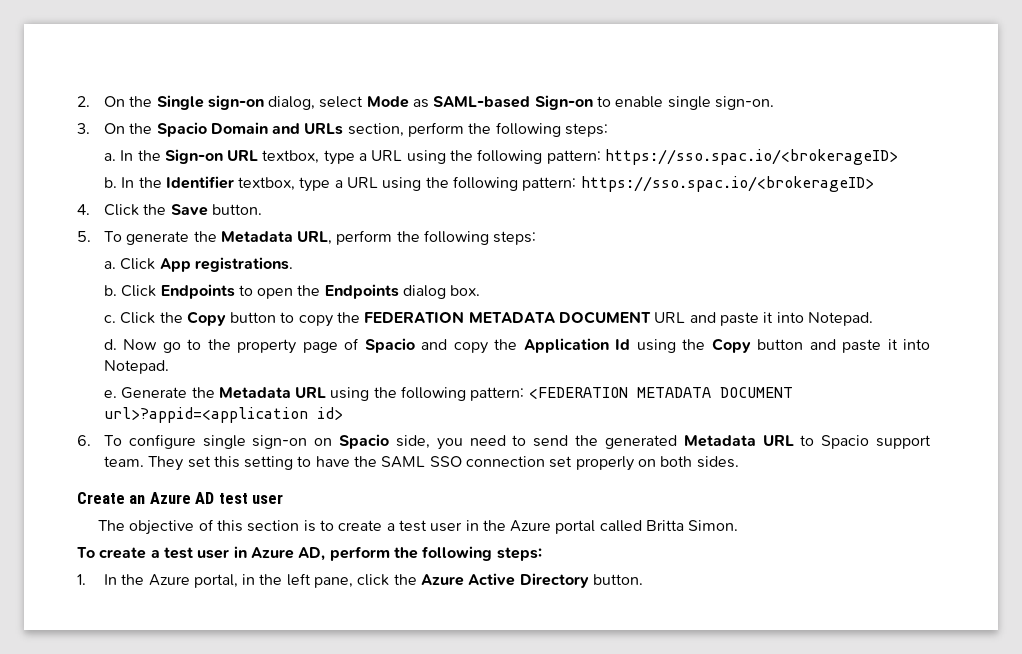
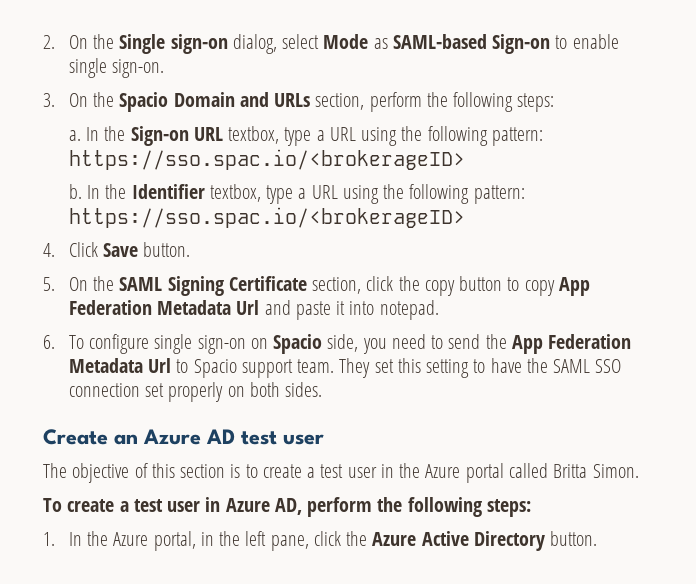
- 4. Click the Save button.
+ 4. Click Save button.
- 5. To generate the Metadata URL, perform the following steps:
- a. Click App registrations.
- b. Click Endpoints to open the Endpoints dialog box.
- c. Click the Copy button to copy the FEDERATION METADATA DOCUMENT URL and paste it into Notepad.
- d. Now go to the property page of Spacio and copy the Application Id using the Copy button and paste it into Notepad.
- e. Generate the Metadata URL using the following pattern: <FEDERATION METADATA DOCUMENT url>?appid=<application id>
+ 5. On the SAML Signing Certificate section, click the copy button to copy App Federation Metadata Url and paste it into notepad.
- 6. To configure single sign-on on Spacio side, you need to send the generated Metadata URL to Spacio support team.
+ 6. To configure single sign-on on Spacio side, you need to send the App Federation Metadata Url to Spacio support team.

